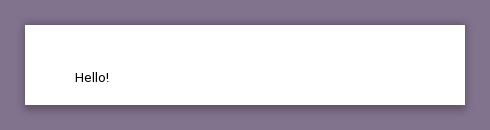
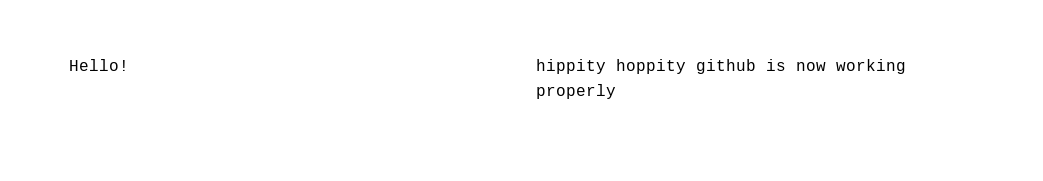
+ hippity hoppity github is now working properly

